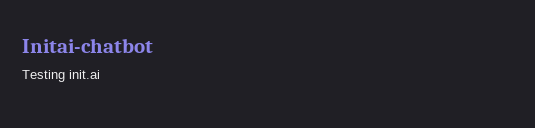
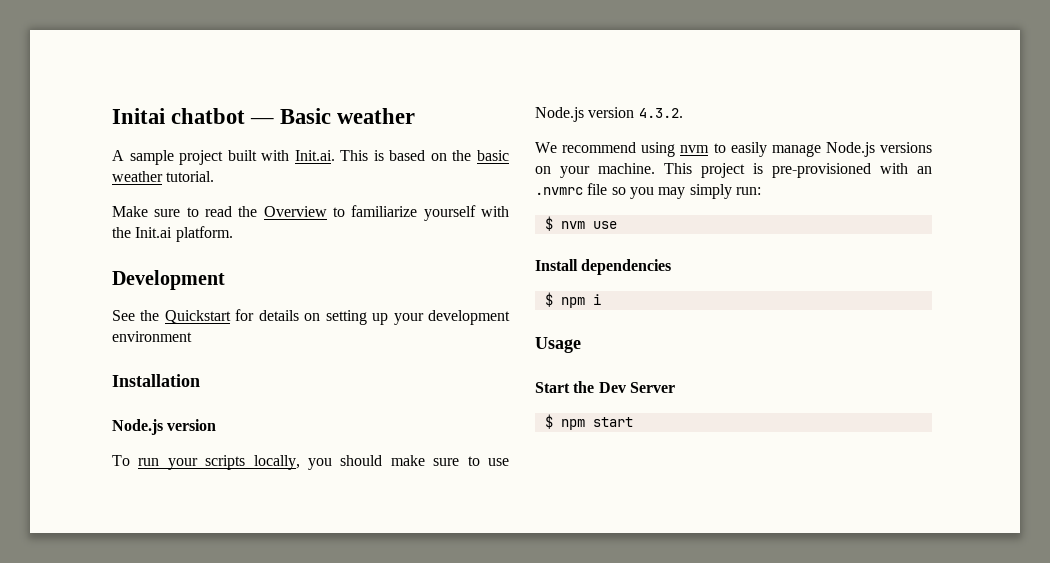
- Initai-chatbot
- Testing init.ai
+ Initai chatbot — Basic weather
+ A sample project built with Init.ai. This is based on the basic weather tutorial.
+ Make sure to read the Overview to familiarize yourself with the Init.ai platform.
+ Development
+ See the Quickstart for details on setting up your development environment
+ Installation
+ Node.js version
+ To run your scripts locally, you should make sure to use Node.js version 4.3.2.
+ We recommend using nvm to easily manage Node.js versions on your machine. This project is pre-provisioned with an .nvmrc file so you may simply run:
+ $ nvm use
+ Install dependencies
+ $ npm i
+ Usage
+ Start the Dev Server
+ $ npm start

